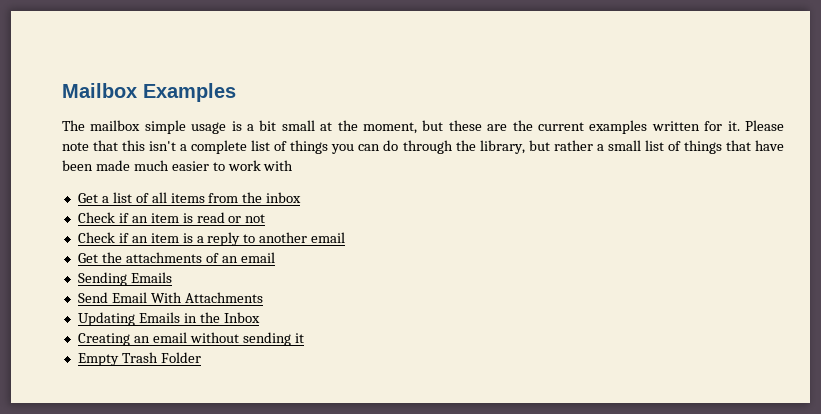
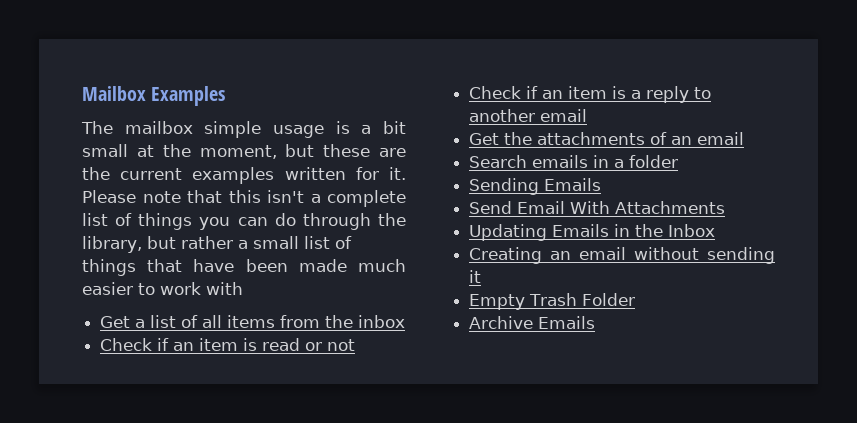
+ Search emails in a folder
+ Archive Emails

